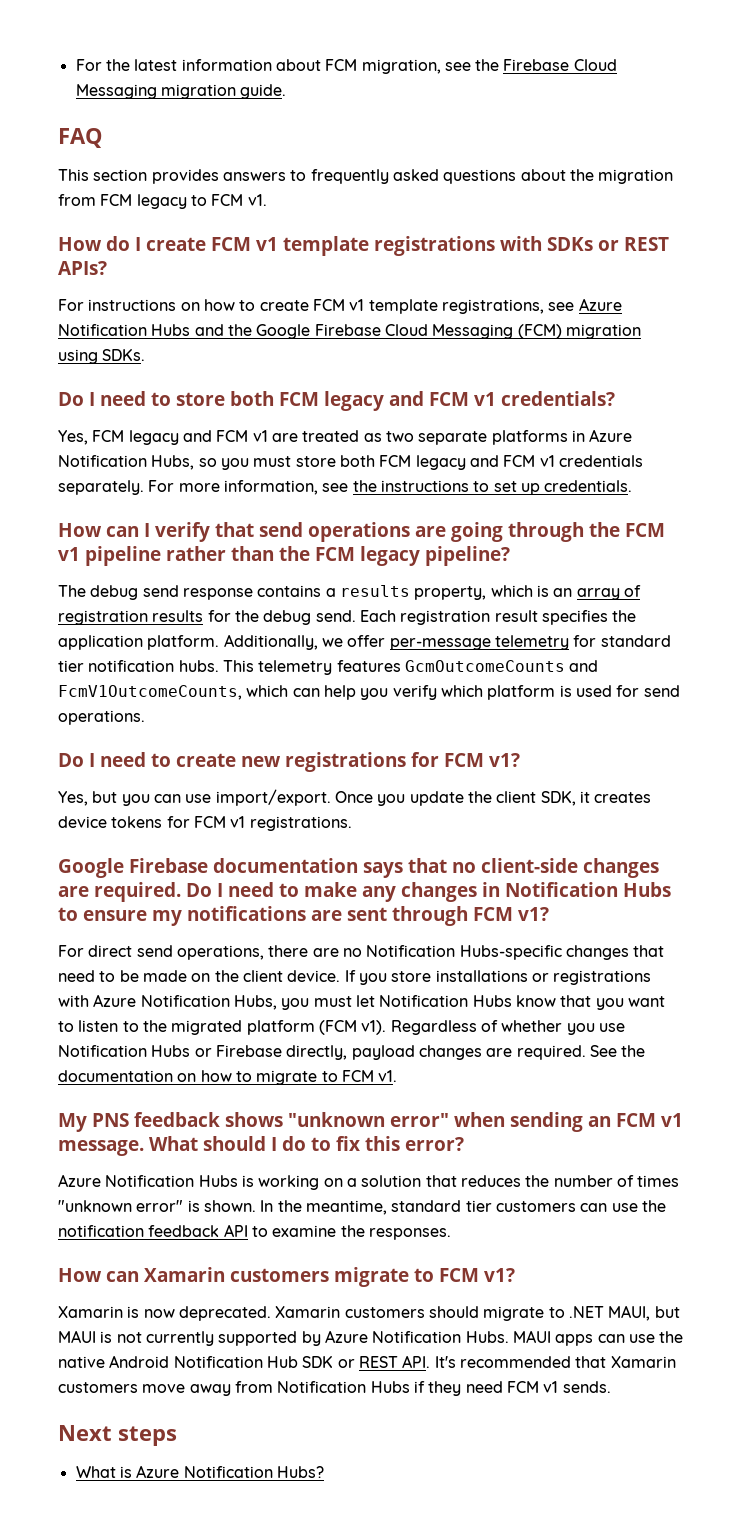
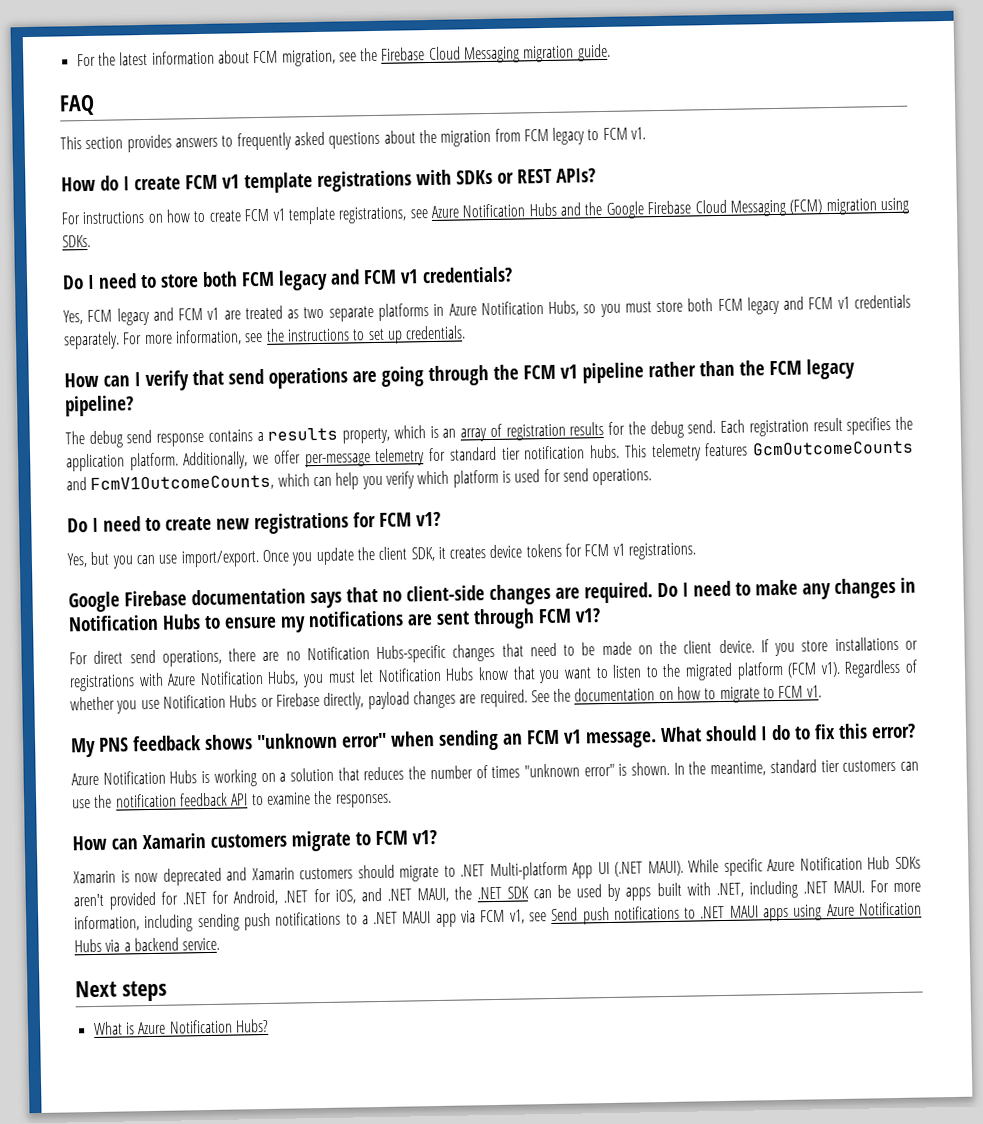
- Xamarin is now deprecated. Xamarin customers should migrate to .NET MAUI, but MAUI is not currently supported by Azure Notification Hubs. MAUI apps can use the native Android Notification Hub SDK or REST API. It's recommended that Xamarin customers move away from Notification Hubs if they need FCM v1 sends.
+ Xamarin is now deprecated and Xamarin customers should migrate to .NET Multi-platform App UI (.NET MAUI). While specific Azure Notification Hub SDKs aren't provided for .NET for Android, .NET for iOS, and .NET MAUI, the .NET SDK can be used by apps built with .NET, including .NET MAUI. For more information, including sending push notifications to a .NET MAUI app via FCM v1, see Send push notifications to .NET MAUI apps using Azure Notification Hubs via a backend service.

